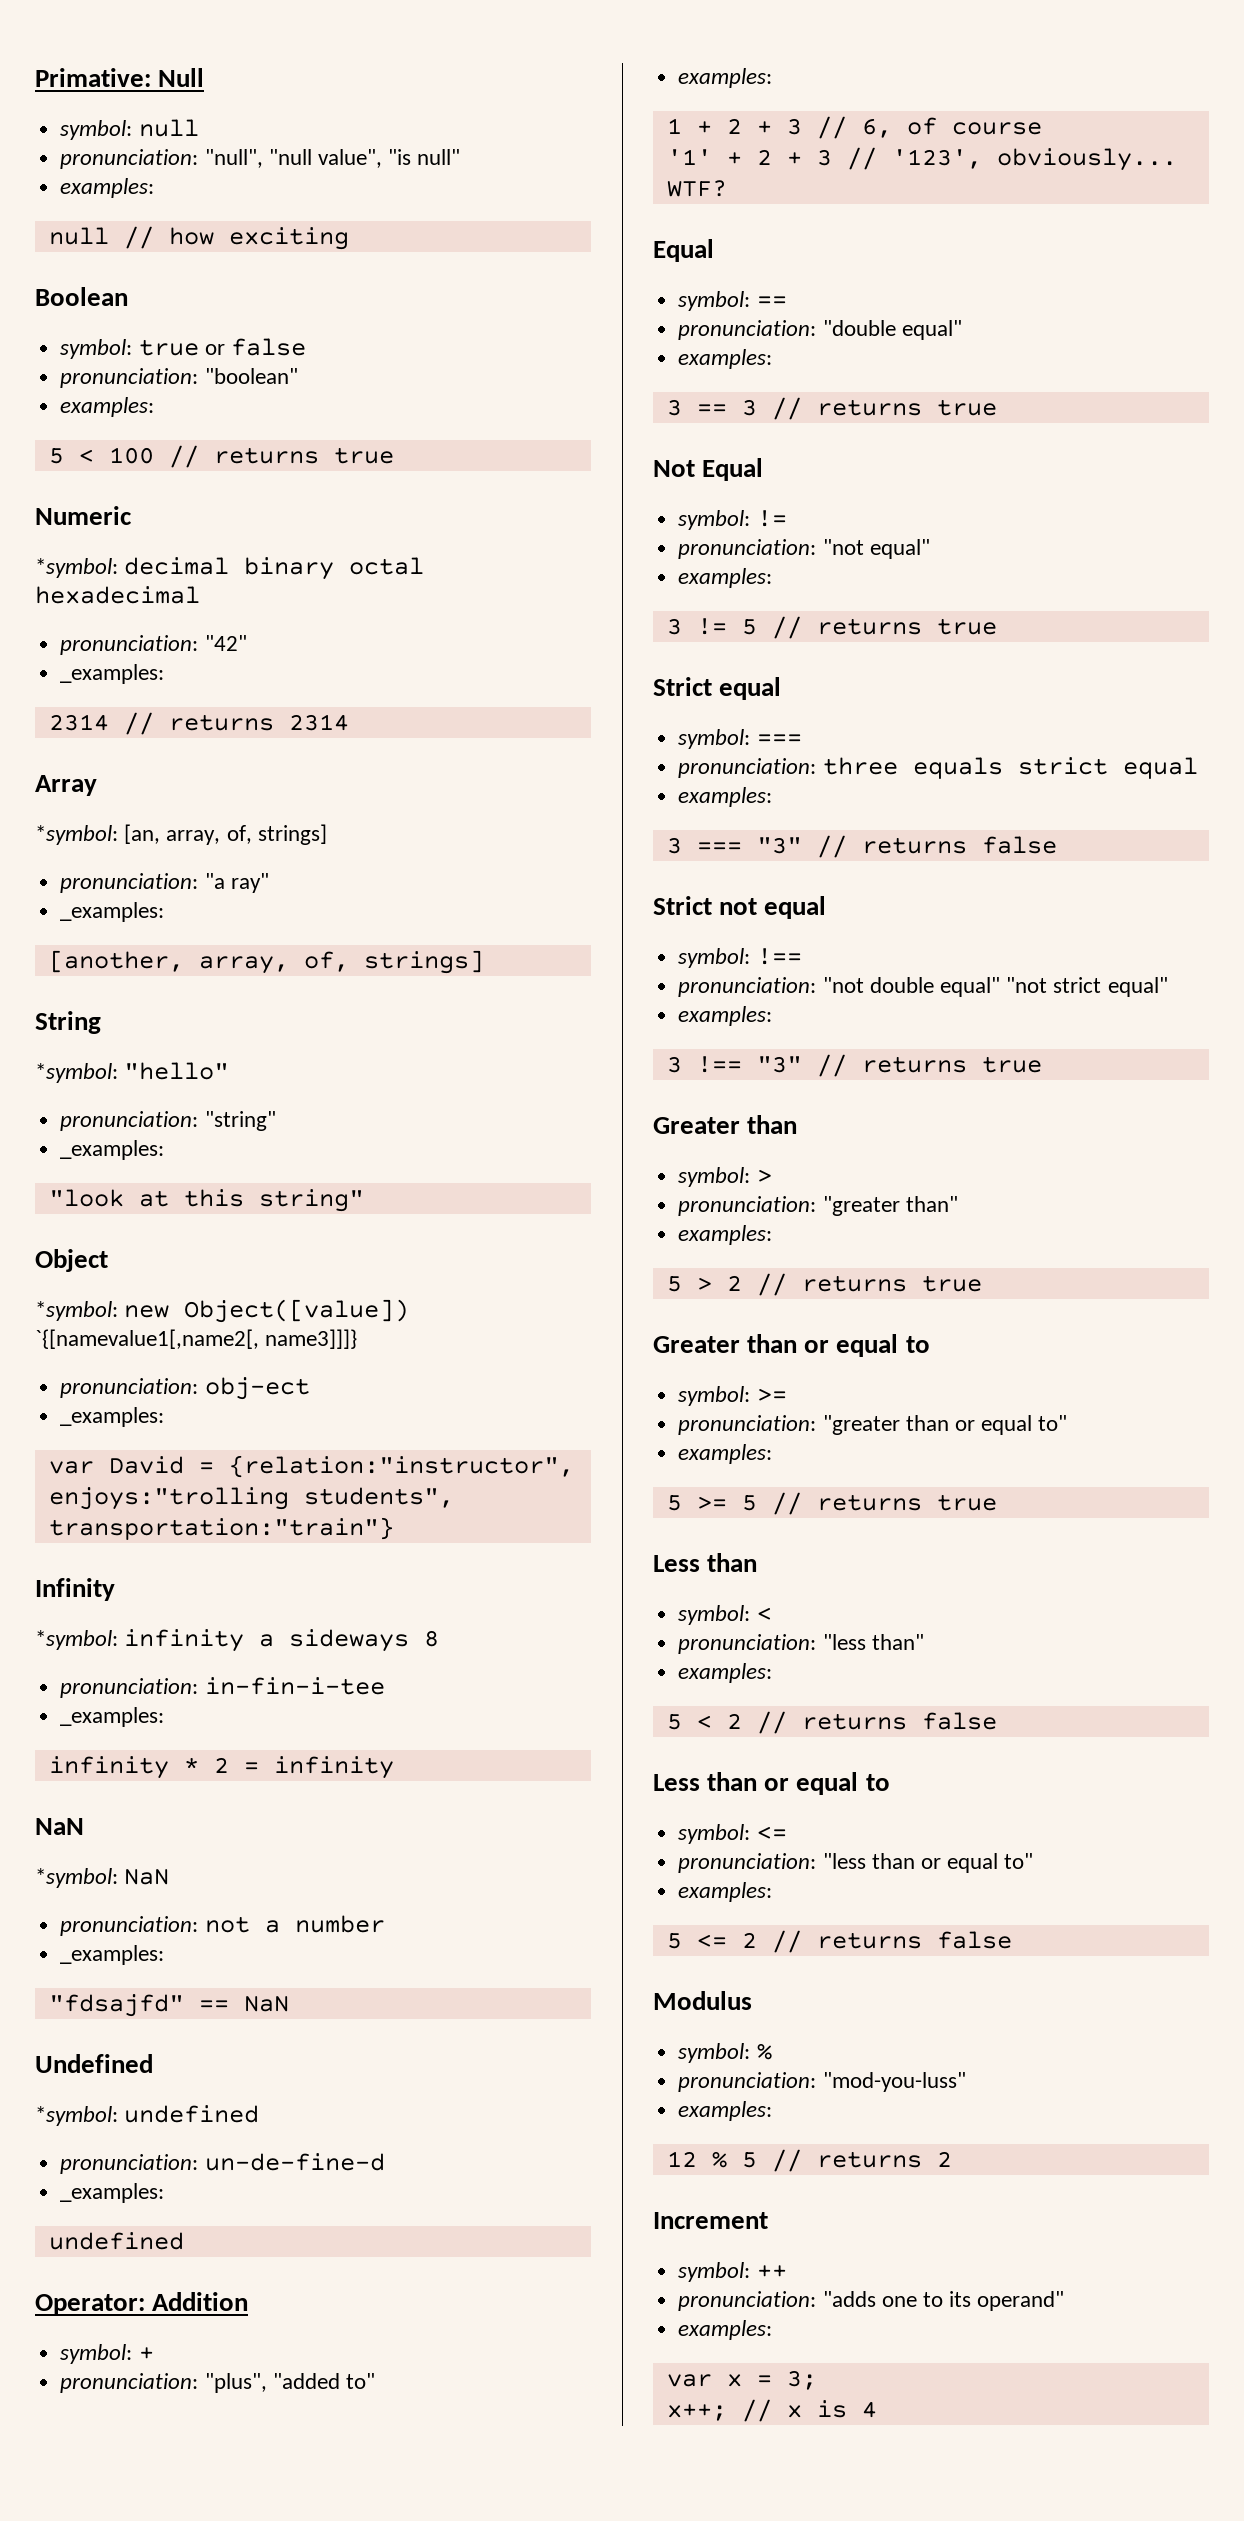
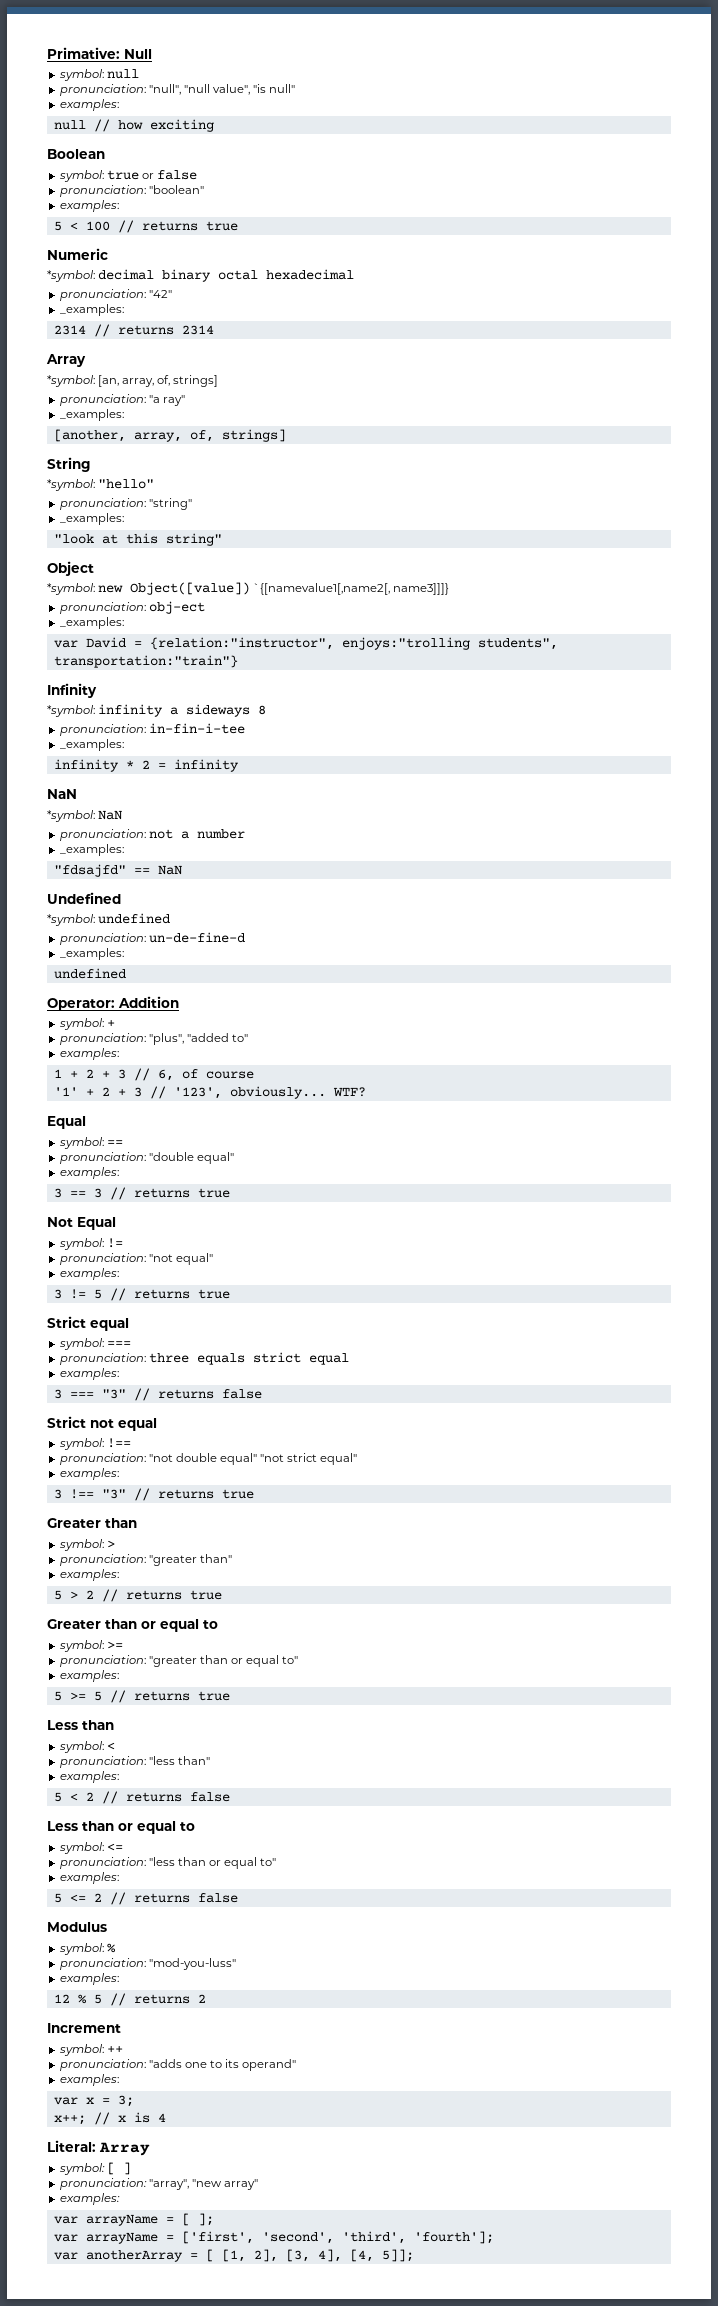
+ Literal: Array
+ symbol: [ ]
+ pronunciation: "array", "new array"
+ examples:
+ var arrayName = [ ];
+ var arrayName = ['first', 'second', 'third', 'fourth'];
+ var anotherArray = [ [1, 2], [3, 4], [4, 5]];

